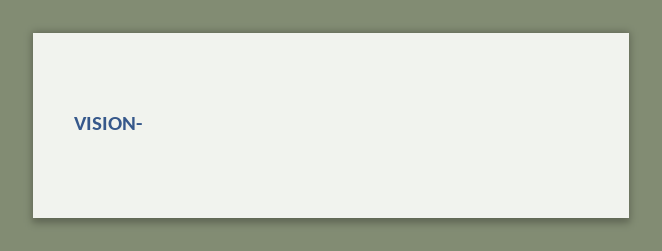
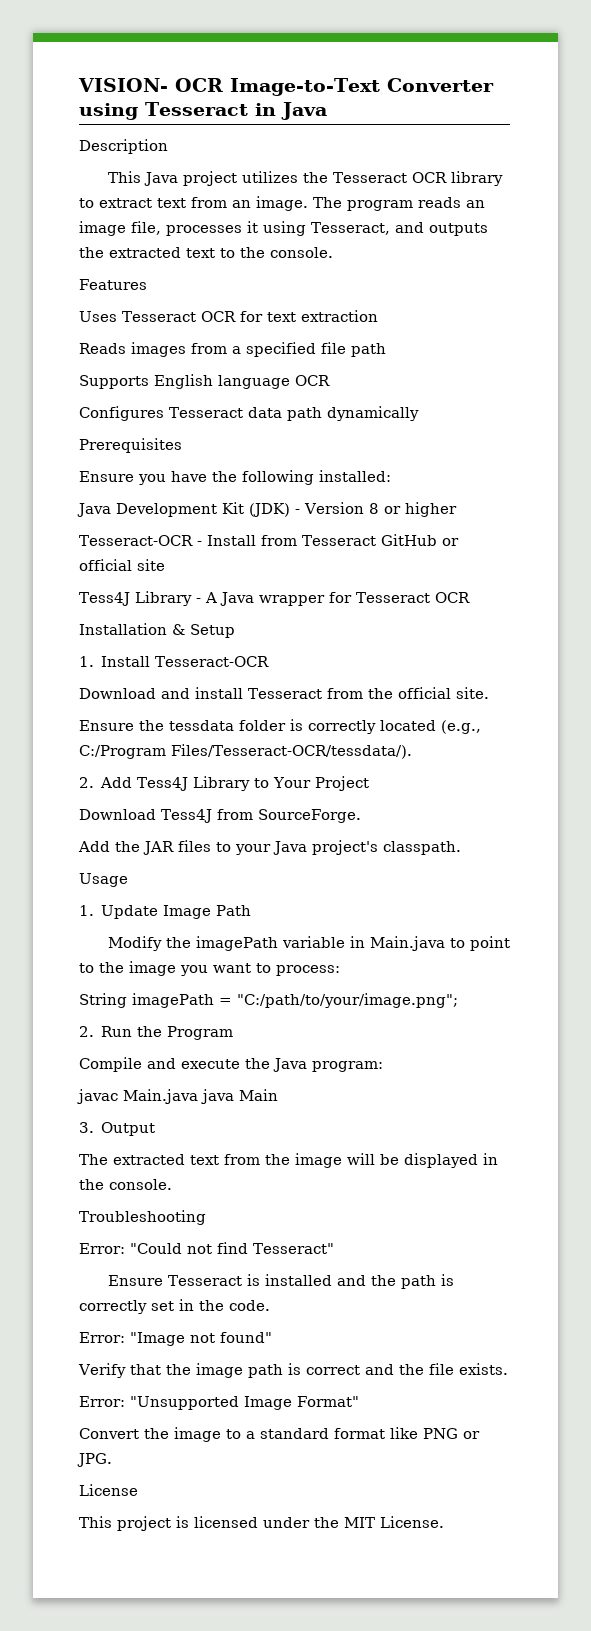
- VISION-
+ VISION- OCR Image-to-Text Converter using Tesseract in Java
+ Description
+ This Java project utilizes the Tesseract OCR library to extract text from an image. The program reads an image file, processes it using Tesseract, and outputs the extracted text to the console.
+ Features
+ Uses Tesseract OCR for text extraction
+ Reads images from a specified file path
+ Supports English language OCR
+ Configures Tesseract data path dynamically
+ Prerequisites
+ Ensure you have the following installed:
+ Java Development Kit (JDK) - Version 8 or higher
+ Tesseract-OCR - Install from Tesseract GitHub or official site
+ Tess4J Library - A Java wrapper for Tesseract OCR
+ Installation & Setup
+ 1. Install Tesseract-OCR
+ Download and install Tesseract from the official site.
+ Ensure the tessdata folder is correctly located (e.g., C:/Program Files/Tesseract-OCR/tessdata/).
+ 2. Add Tess4J Library to Your Project
+ Download Tess4J from SourceForge.
+ Add the JAR files to your Java project's classpath.
+ Usage
+ 1. Update Image Path
+ Modify the imagePath variable in Main.java to point to the image you want to process:
+ String imagePath = "C:/path/to/your/image.png";
+ 2. Run the Program
+ Compile and execute the Java program:
+ javac Main.java java Main
+ 3. Output
+ The extracted text from the image will be displayed in the console.
+ Troubleshooting
+ Error: "Could not find Tesseract"
+ Ensure Tesseract is installed and the path is correctly set in the code.
+ Error: "Image not found"
+ Verify that the image path is correct and the file exists.
+ Error: "Unsupported Image Format"
+ Convert the image to a standard format like PNG or JPG.
+ License
+ This project is licensed under the MIT License.

